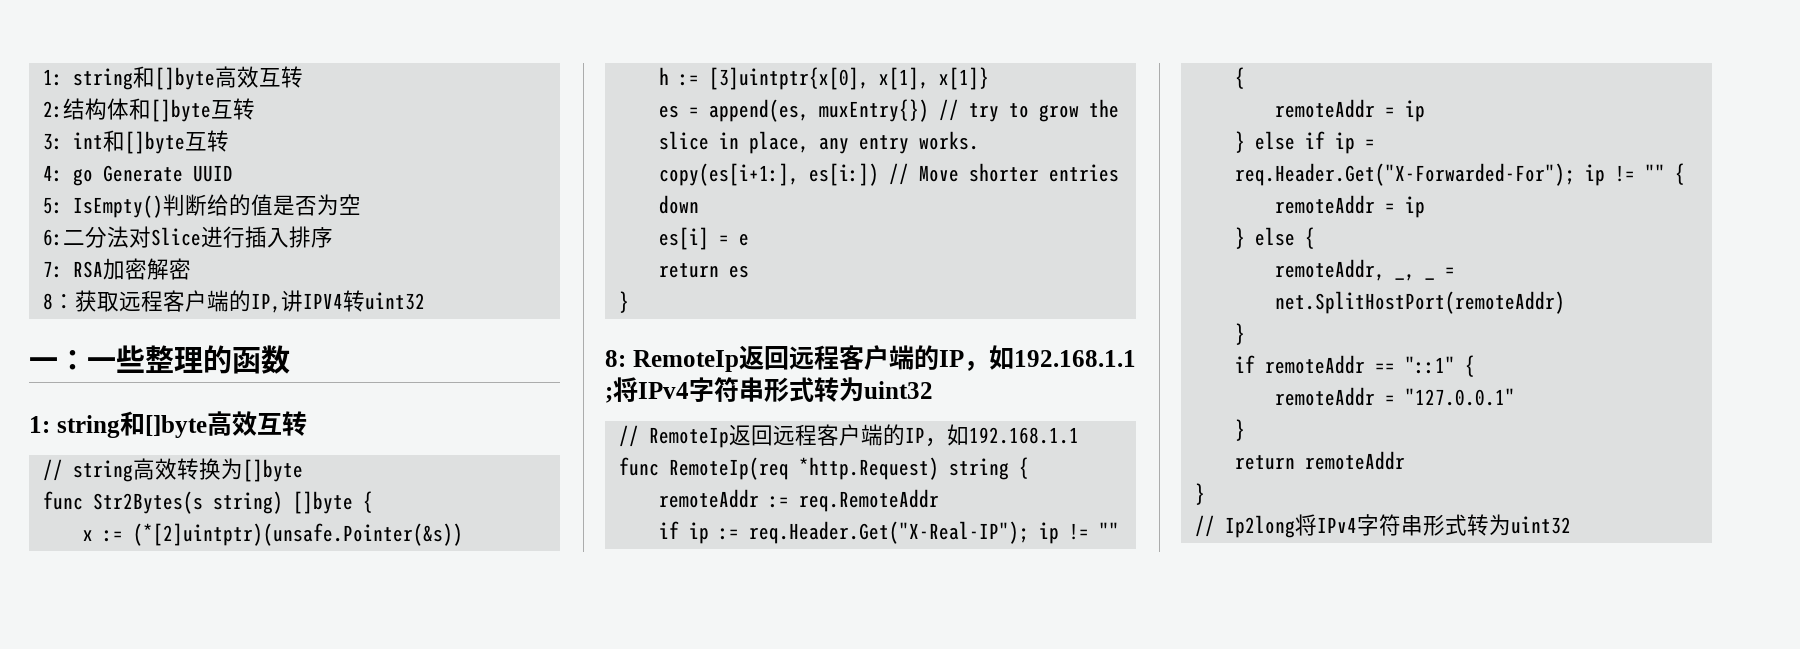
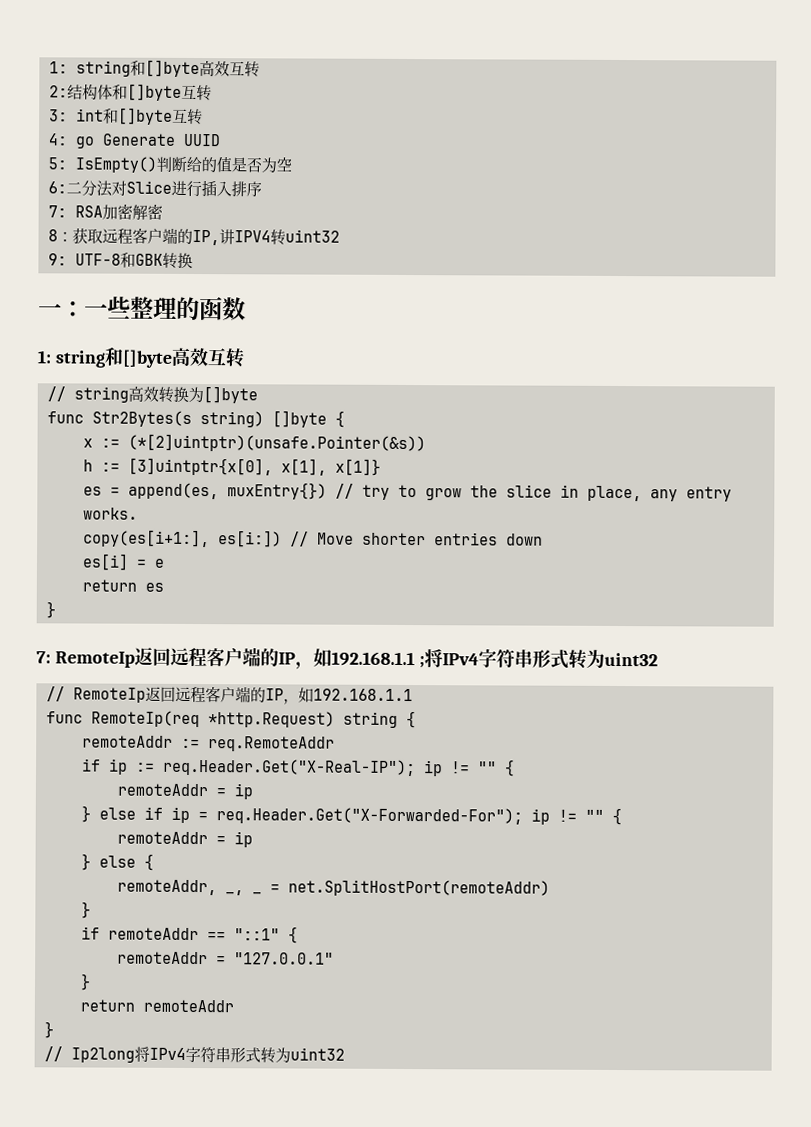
+ 9: UTF-8和GBK转换
- 8: RemoteIp返回远程客户端的IP，如192.168.1.1 ;将IPv4字符串形式转为uint32
+ 7: RemoteIp返回远程客户端的IP，如192.168.1.1 ;将IPv4字符串形式转为uint32

